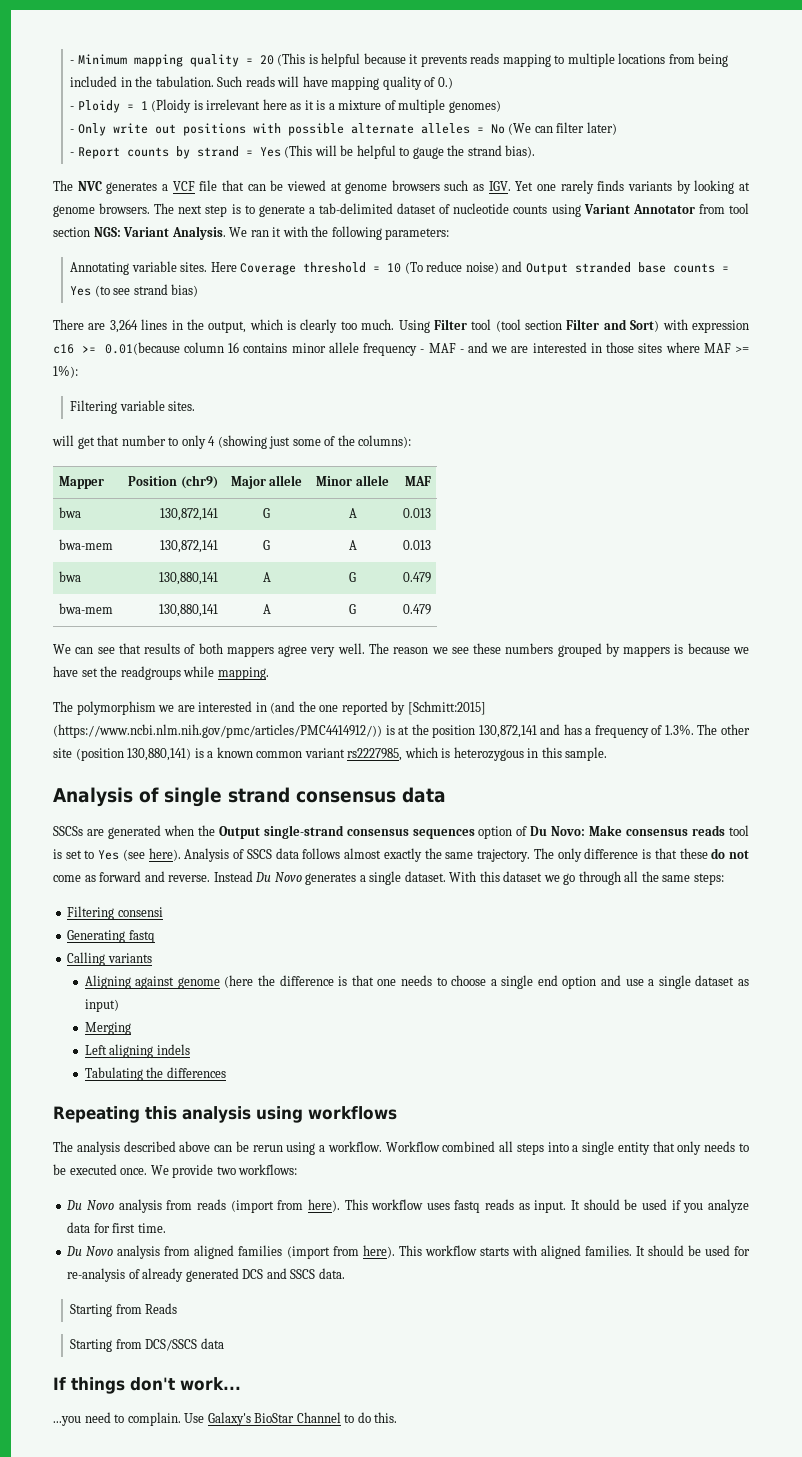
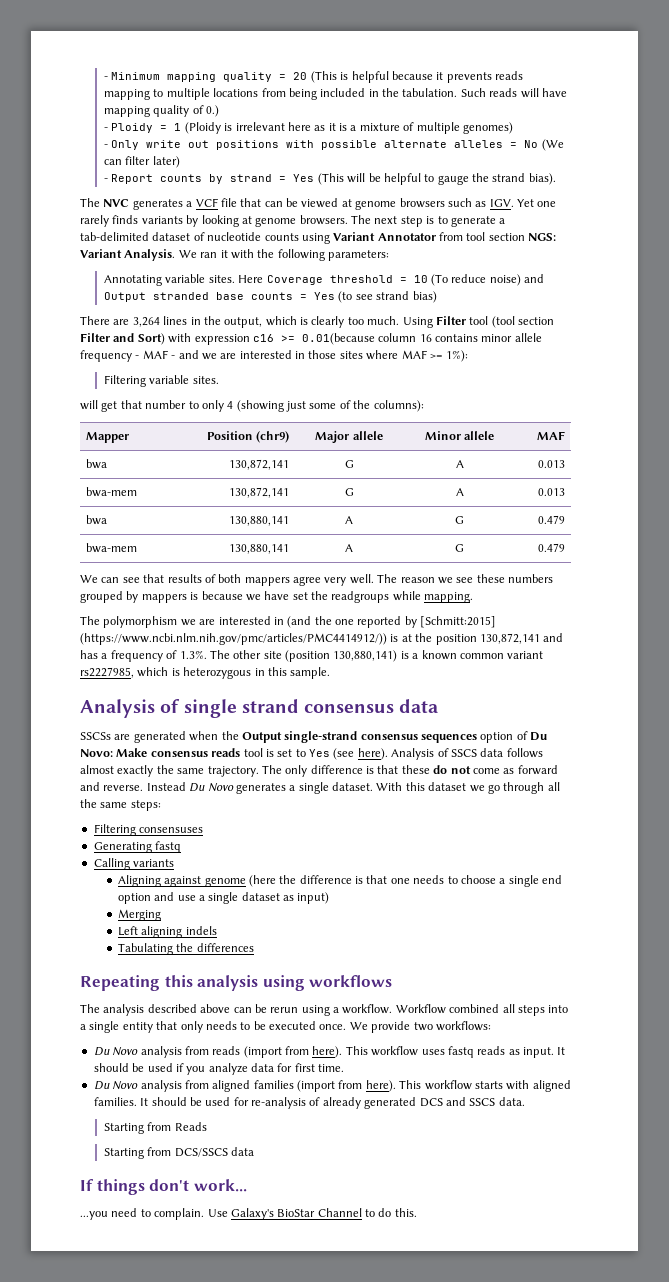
- Filtering consensi
+ Filtering consensuses

